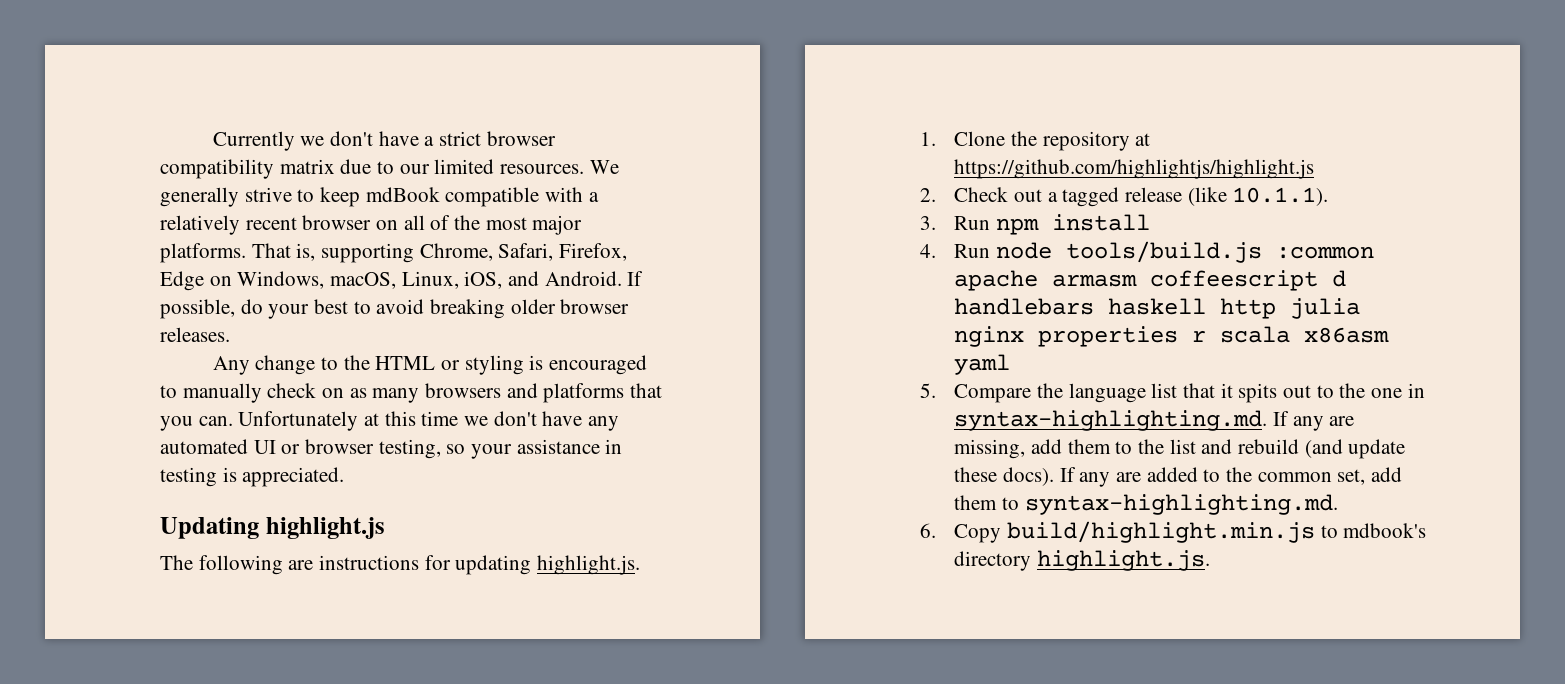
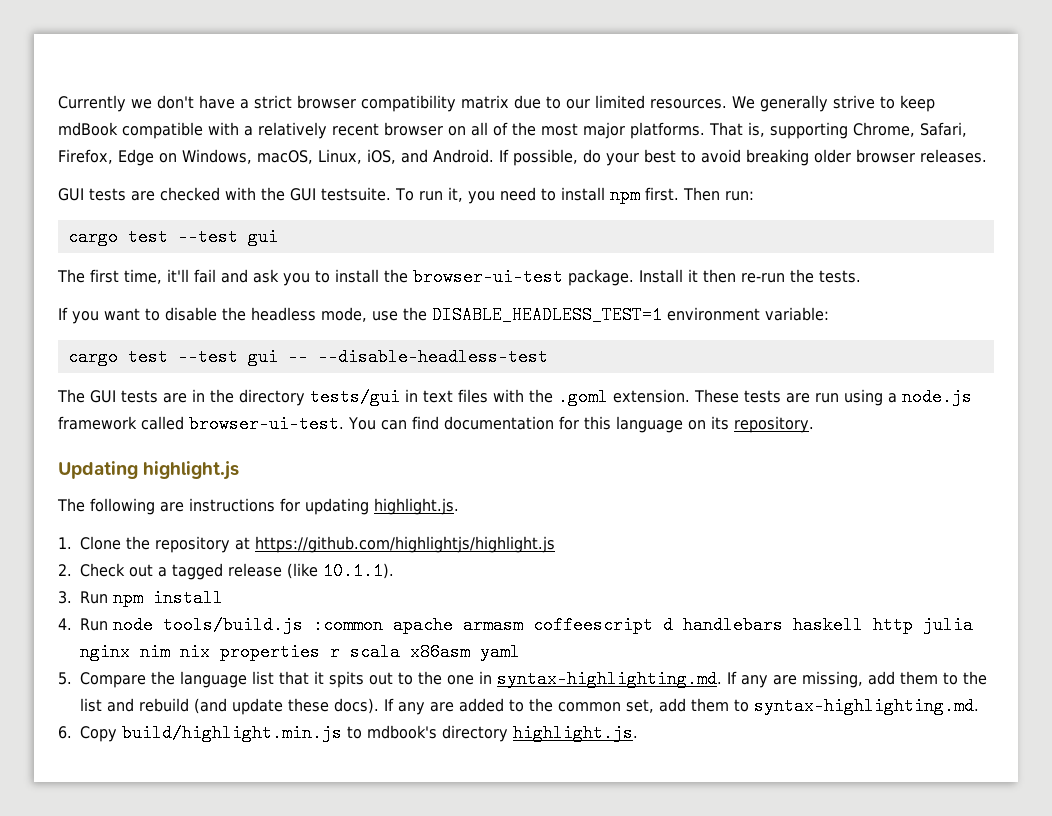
- Any change to the HTML or styling is encouraged to manually check on as many browsers and platforms that you can. Unfortunately at this time we don't have any automated UI or browser testing, so your assistance in testing is appreciated.
+ GUI tests are checked with the GUI testsuite. To run it, you need to install npm first. Then run:
+ cargo test --test gui
+ The first time, it'll fail and ask you to install the browser-ui-test package. Install it then re-run the tests.
+ If you want to disable the headless mode, use the DISABLE_HEADLESS_TEST=1 environment variable:
+ cargo test --test gui -- --disable-headless-test
+ The GUI tests are in the directory tests/gui in text files with the .goml extension. These tests are run using a node.js framework called browser-ui-test. You can find documentation for this language on its repository.
- 4. Run node tools/build.js :common apache armasm coffeescript d handlebars haskell http julia nginx properties r scala x86asm yaml
+ 4. Run node tools/build.js :common apache armasm coffeescript d handlebars haskell http julia nginx nim nix properties r scala x86asm yaml

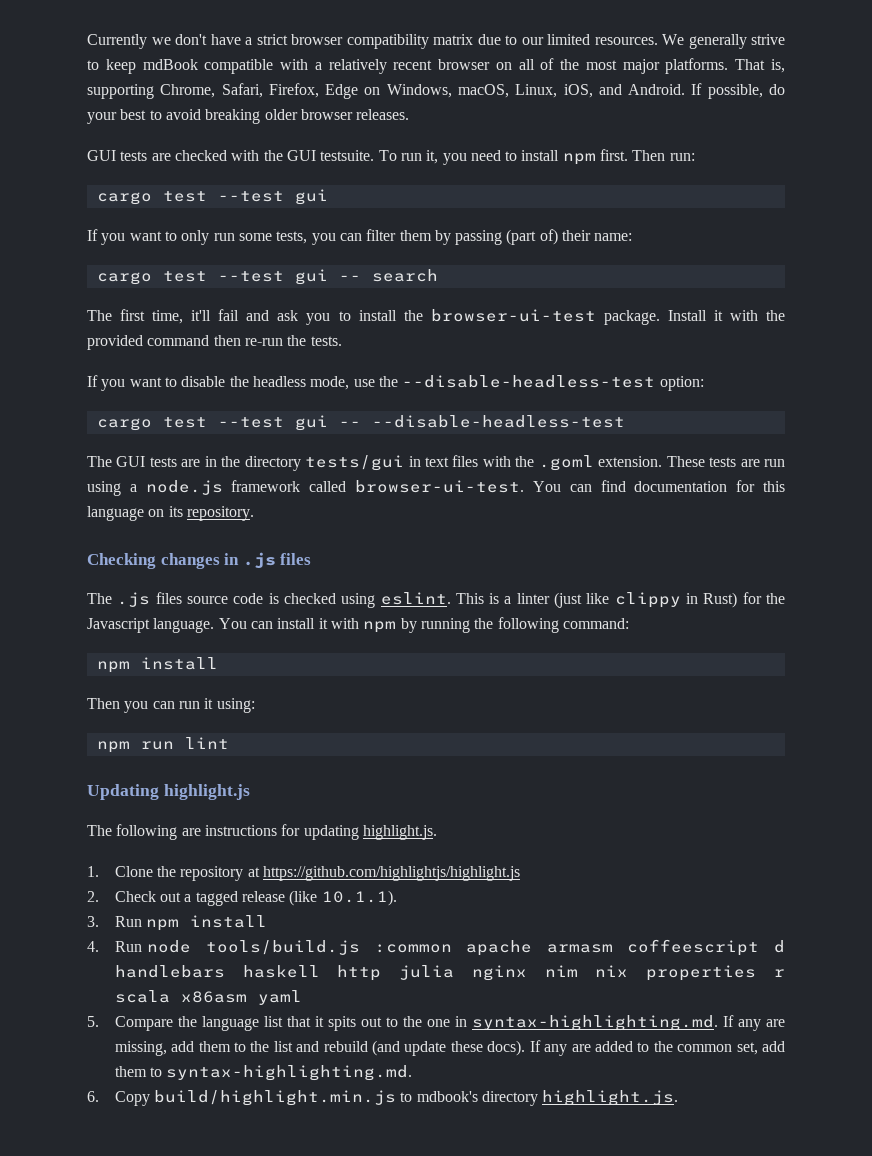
+ If you want to only run some tests, you can filter them by passing (part of) their name:
+ cargo test --test gui -- search
- Install it then re-run the tests.
+ Install it with the provided command then re-run the tests.
- If you want to disable the headless mode, use the DISABLE_HEADLESS_TEST=1 environment variable:
+ If you want to disable the headless mode, use the --disable-headless-test option:
+ Checking changes in .js files
+ The .js files source code is checked using eslint. This is a linter (just like clippy in Rust) for the Javascript language. You can install it with npm by running the following command:
+ npm install
+ Then you can run it using:
+ npm run lint

